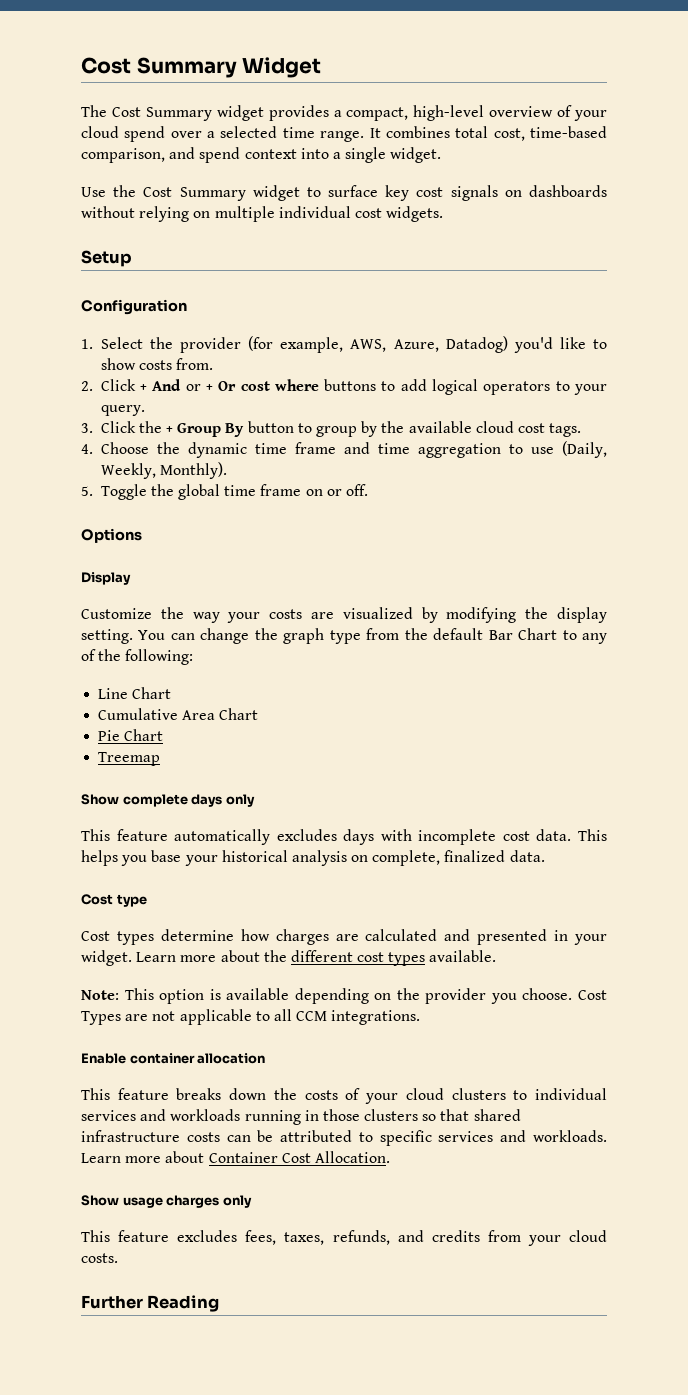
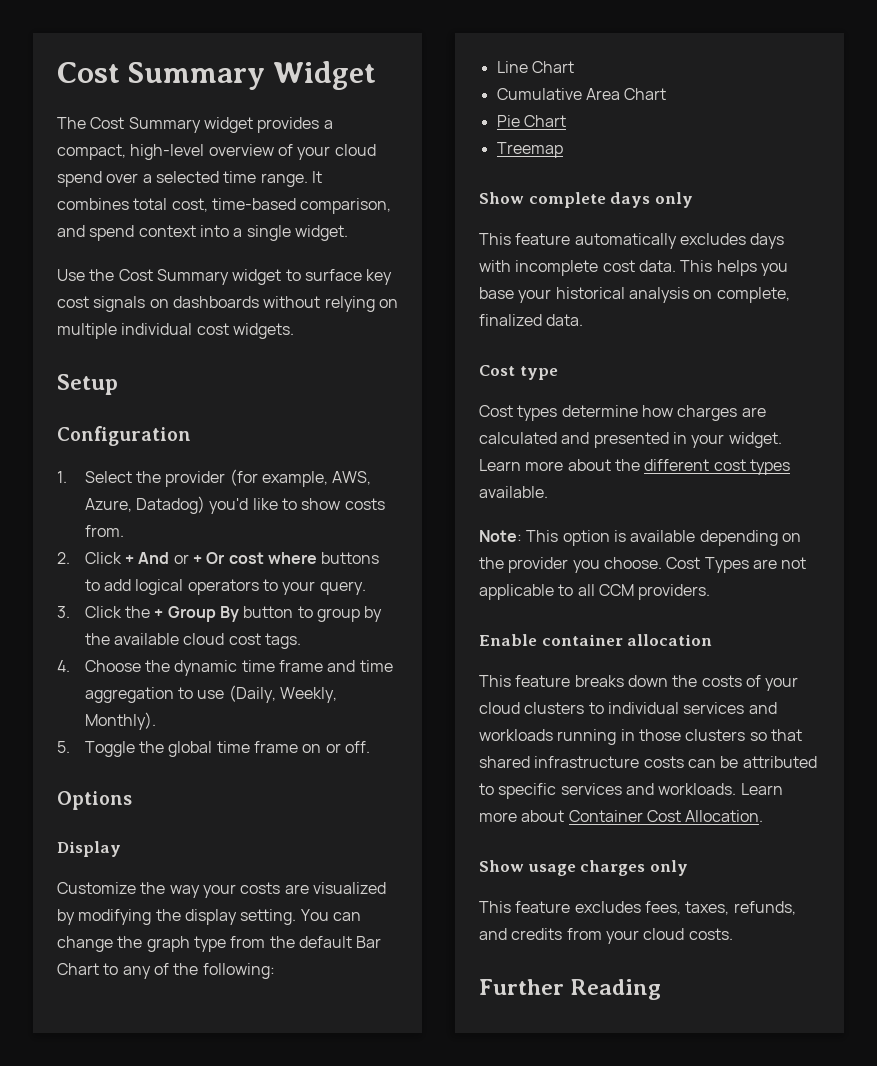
- Cost Types are not applicable to all CCM integrations.
+ Cost Types are not applicable to all CCM providers.

